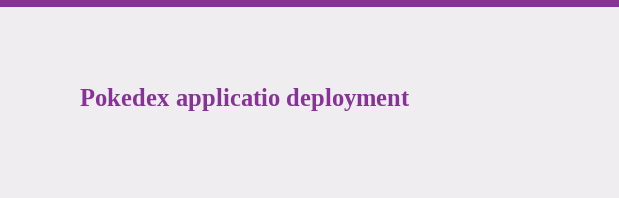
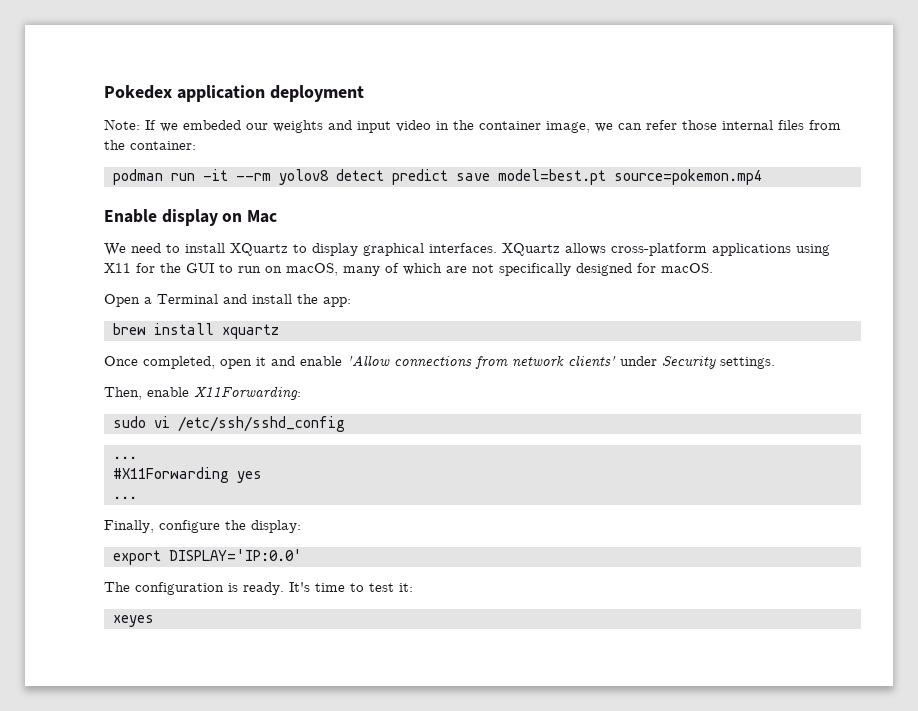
- Pokedex applicatio deployment
+ Pokedex application deployment
+ Note: If we embeded our weights and input video in the container image, we can refer those internal files from the container:
+ podman run -it --rm yolov8 detect predict save model=best.pt source=pokemon.mp4
+ Enable display on Mac
+ We need to install XQuartz to display graphical interfaces. XQuartz allows cross-platform applications using X11 for the GUI to run on macOS, many of which are not specifically designed for macOS.
+ Open a Terminal and install the app:
+ brew install xquartz
+ Once completed, open it and enable 'Allow connections from network clients' under Security settings.
+ Then, enable X11Forwarding:
+ sudo vi /etc/ssh/sshd_config
+ ...
+ #X11Forwarding yes
+ ...
+ Finally, configure the display:
+ export DISPLAY='IP:0.0'
+ The configuration is ready. It's time to test it:
+ xeyes

